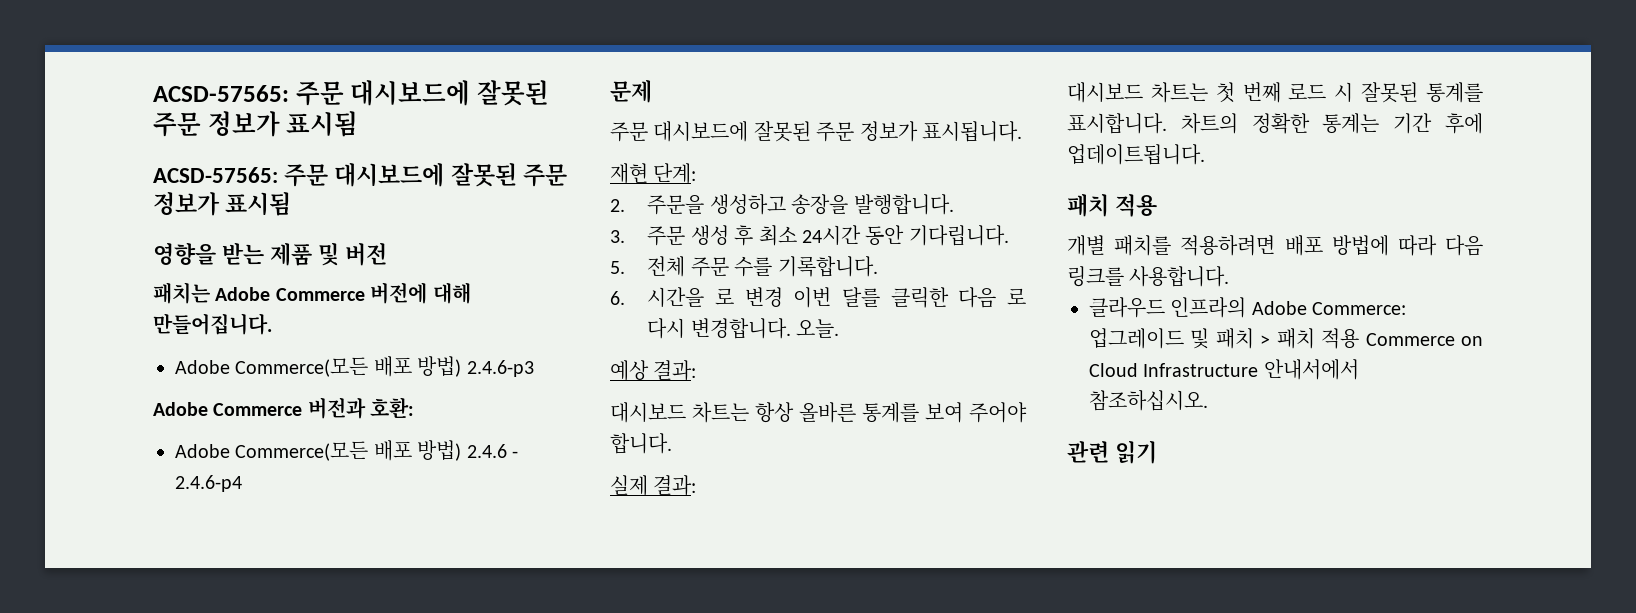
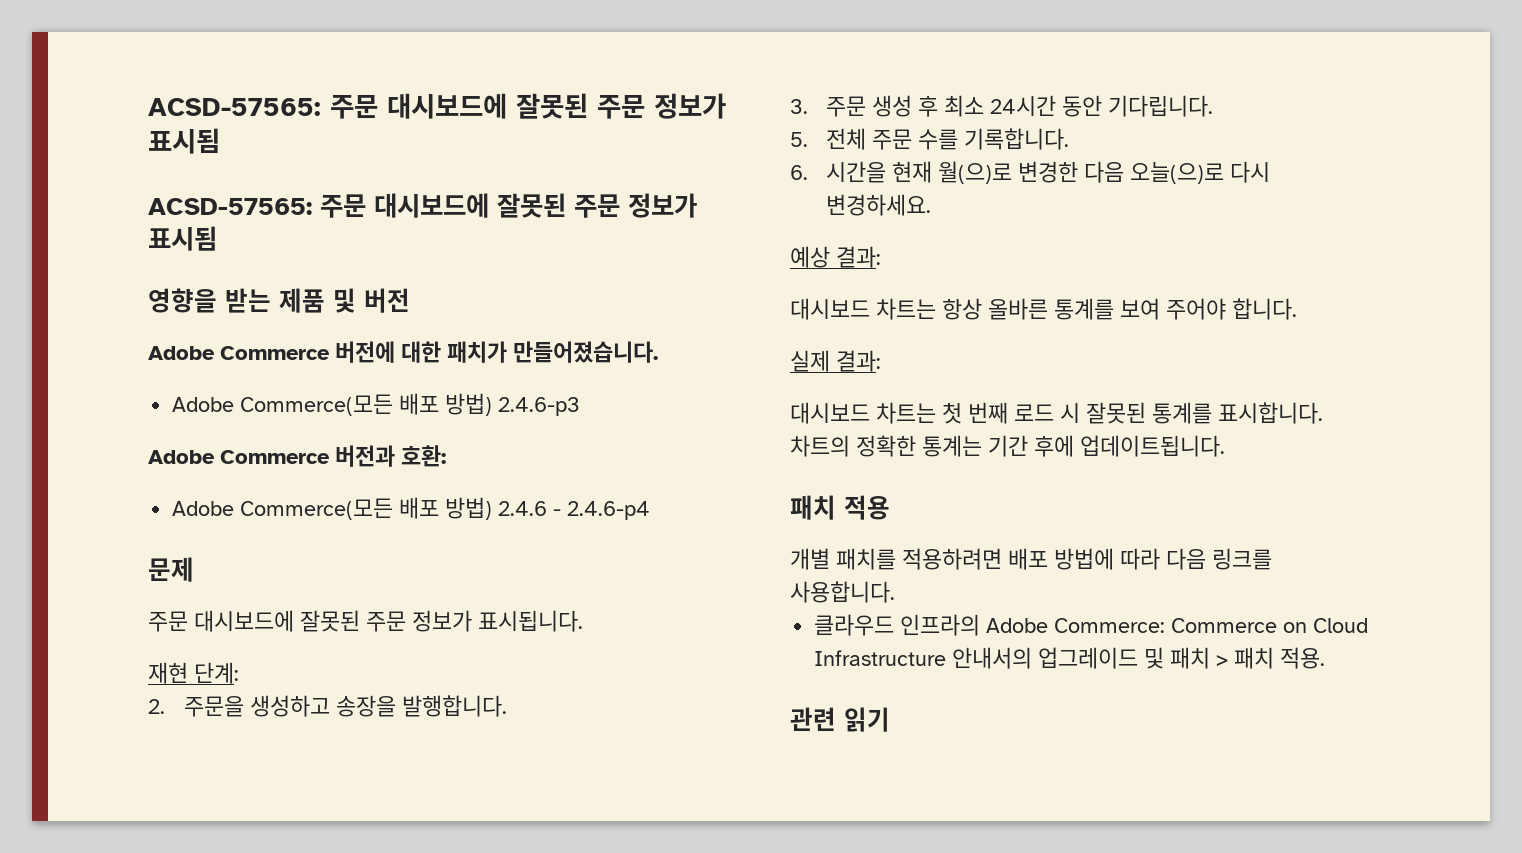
- 패치는 Adobe Commerce 버전에 대해 만들어집니다.
+ Adobe Commerce 버전에 대한 패치가 만들어졌습니다.
- 6. 시간을 로 변경 이번 달를 클릭한 다음 로 다시 변경합니다. 오늘.
+ 6. 시간을 현재 월(으)로 변경한 다음 오늘(으)로 다시 변경하세요.
- 클라우드 인프라의 Adobe Commerce: 업그레이드 및 패치 > 패치 적용 Commerce on Cloud Infrastructure 안내서에서 참조하십시오.
+ 클라우드 인프라의 Adobe Commerce: Commerce on Cloud Infrastructure 안내서의 업그레이드 및 패치 > 패치 적용.

